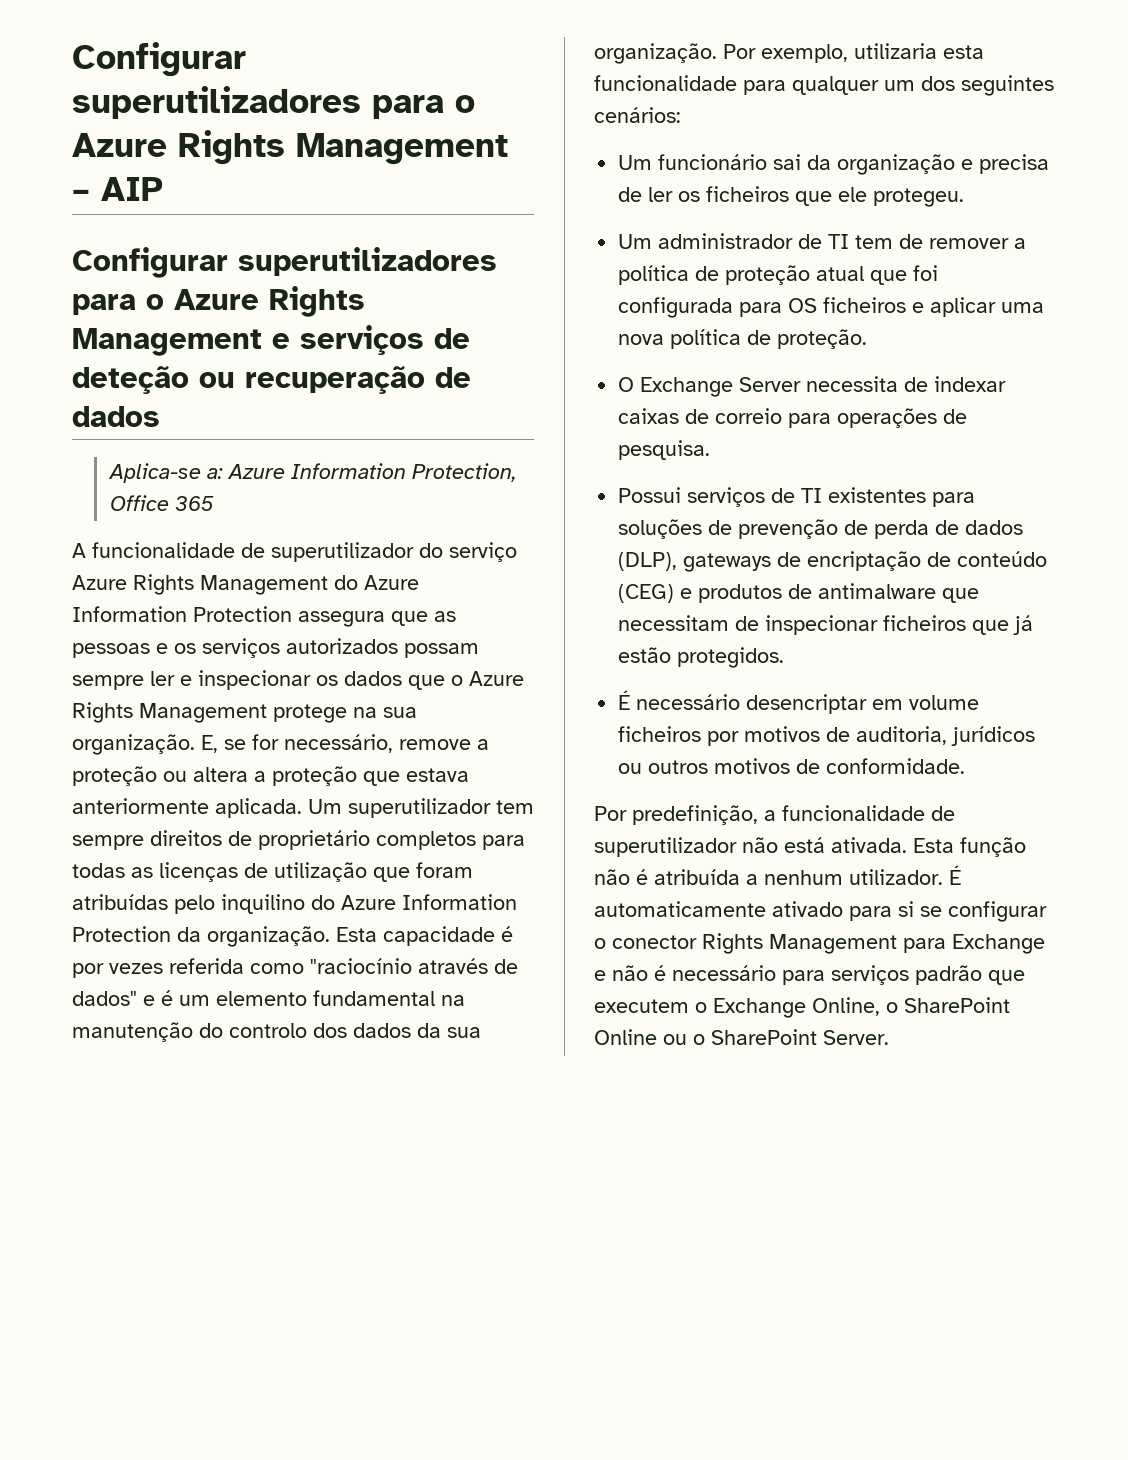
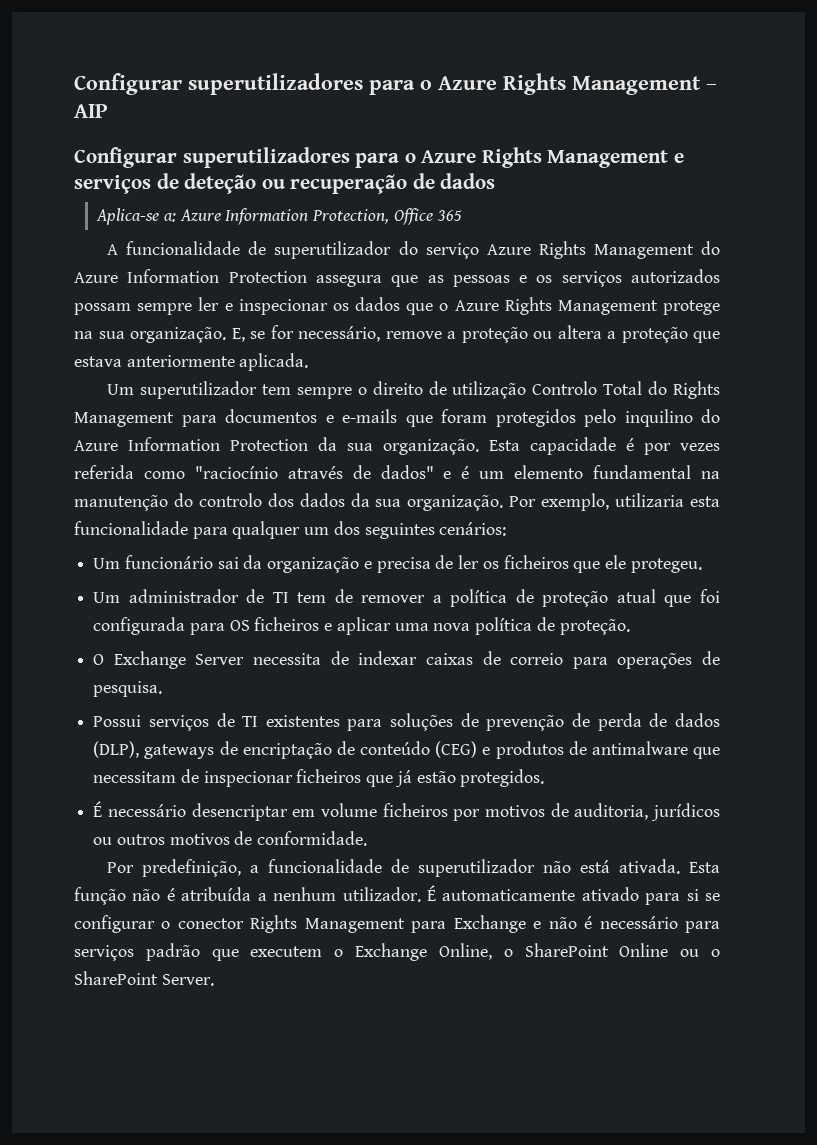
- E, se for necessário, remove a proteção ou altera a proteção que estava anteriormente aplicada. Um superutilizador tem sempre direitos de proprietário completos para todas as licenças de utilização que foram atribuídas pelo inquilino do Azure Information Protection da organização.
+ E, se for necessário, remove a proteção ou altera a proteção que estava anteriormente aplicada.
+ Um superutilizador tem sempre o direito de utilização Controlo Total do Rights Management para documentos e e-mails que foram protegidos pelo inquilino do Azure Information Protection da sua organização.

